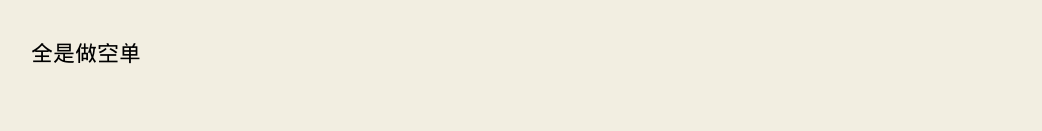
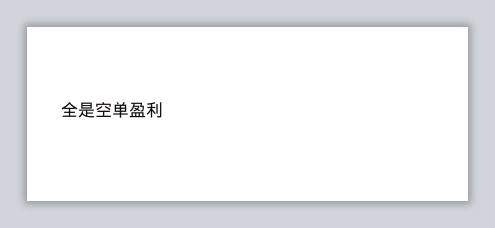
- 全是做空单
+ 全是空单盈利

